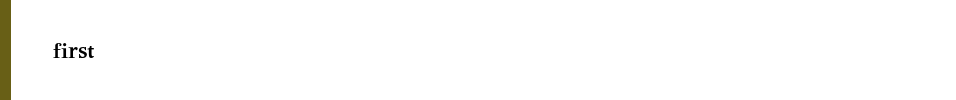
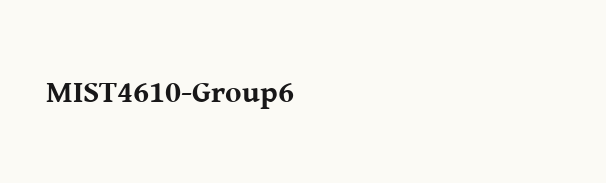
- first
+ MIST4610-Group6

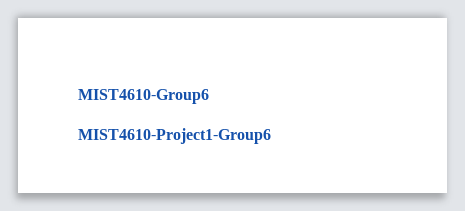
+ MIST4610-Project1-Group6

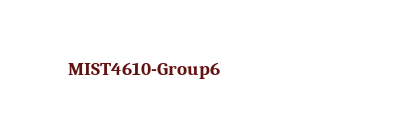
- MIST4610-Project1-Group6

